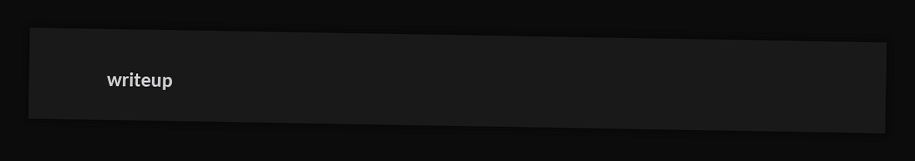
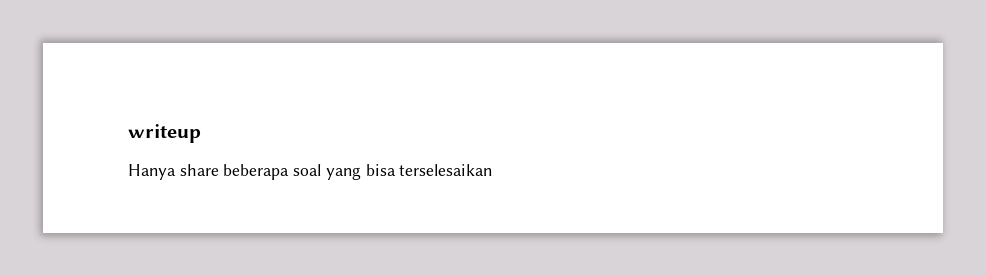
+ Hanya share beberapa soal yang bisa terselesaikan

